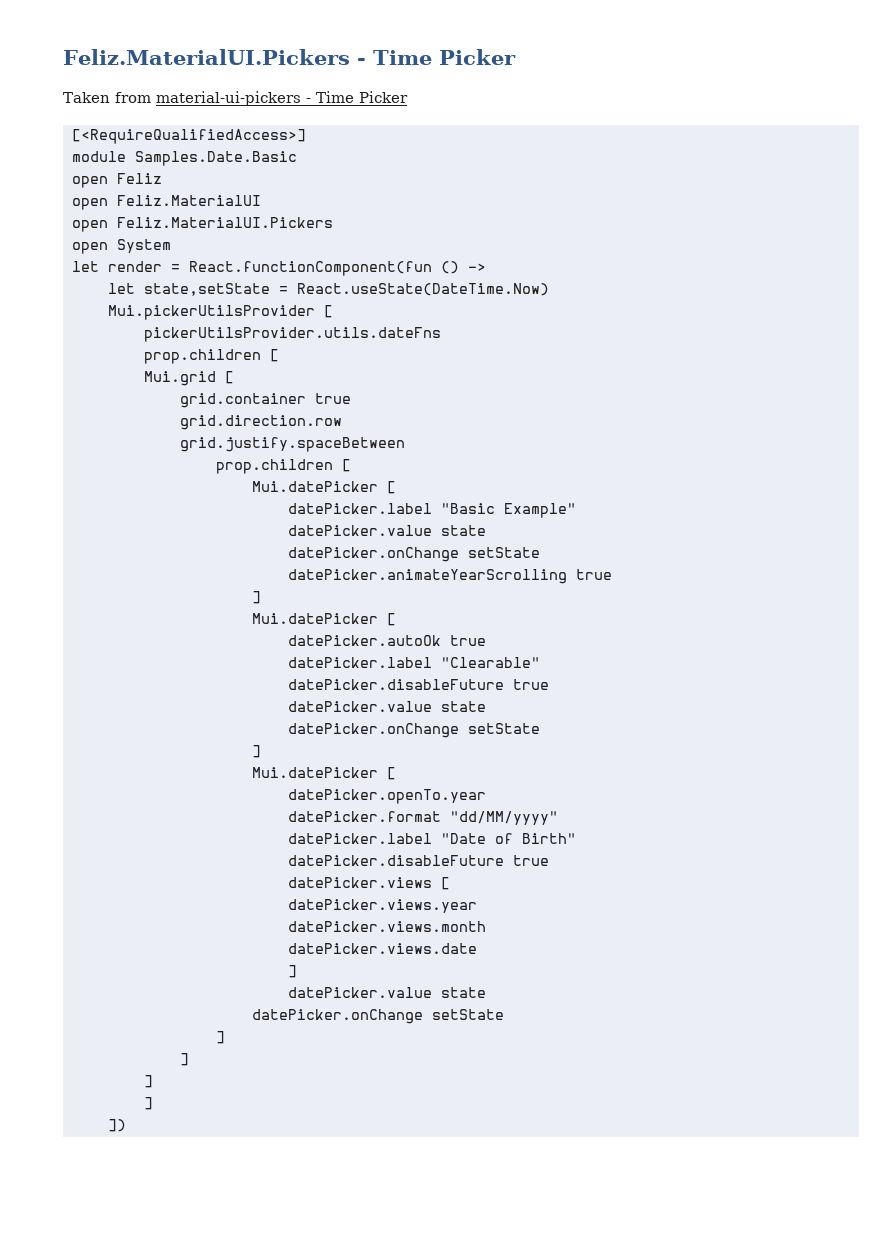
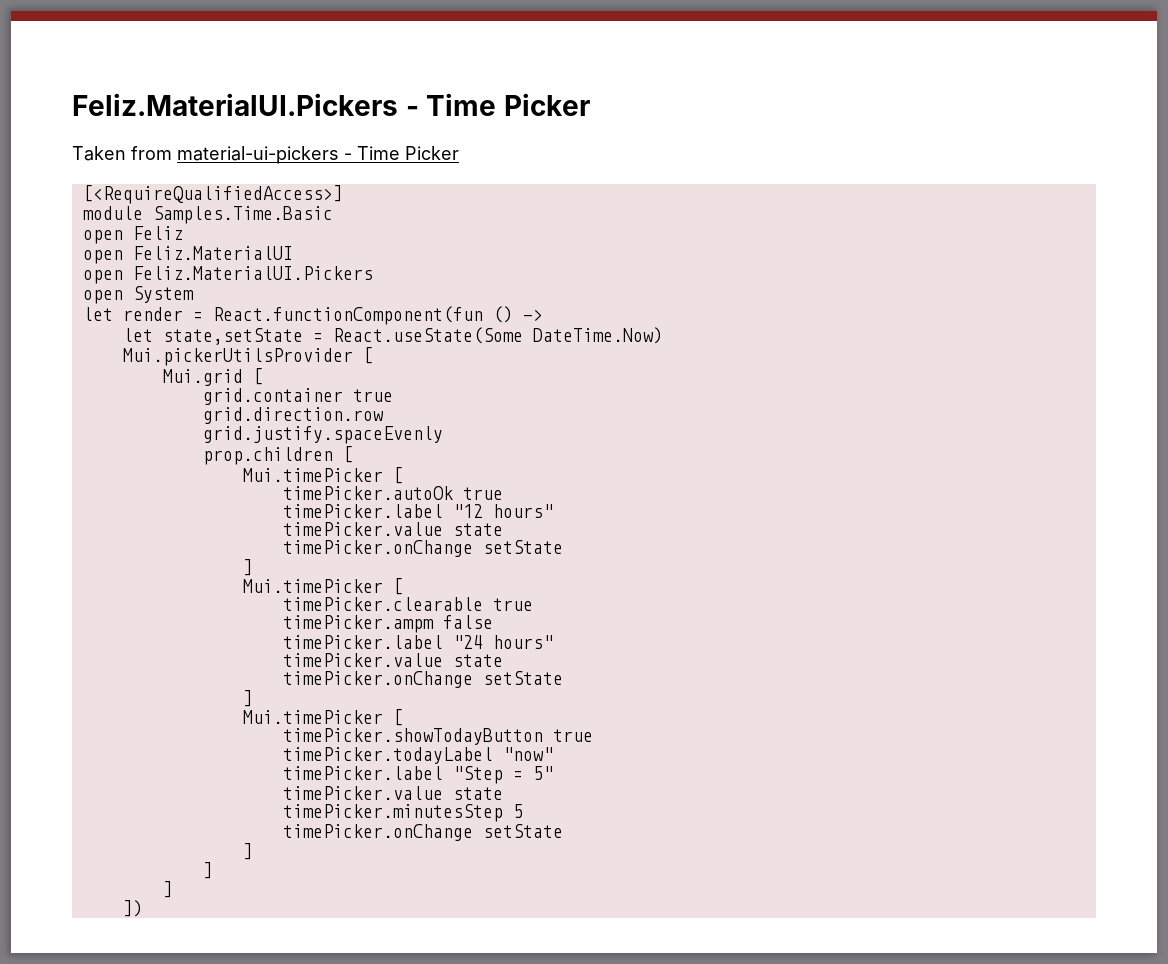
- module Samples.Date.Basic
+ module Samples.Time.Basic
- let state,setState = React.useState(DateTime.Now)
+ let state,setState = React.useState(Some DateTime.Now)
- pickerUtilsProvider.utils.dateFns
- prop.children [
- grid.justify.spaceBetween
+ grid.justify.spaceEvenly
  prop.children [
- Mui.datePicker [
- datePicker.label "Basic Example"
- datePicker.value state
- datePicker.onChange setState
- datePicker.animateYearScrolling true
+ Mui.timePicker [
+ timePicker.autoOk true
+ timePicker.label "12 hours"
+ timePicker.value state
+ timePicker.onChange setState
  ]
- Mui.datePicker [
- datePicker.autoOk true
- datePicker.label "Clearable"
- datePicker.disableFuture true
- datePicker.value state
- datePicker.onChange setState
+ Mui.timePicker [
+ timePicker.clearable true
+ timePicker.ampm false
+ timePicker.label "24 hours"
+ timePicker.value state
+ timePicker.onChange setState
  ]
- Mui.datePicker [
- datePicker.openTo.year
- datePicker.format "dd/MM/yyyy"
- datePicker.label "Date of Birth"
- datePicker.disableFuture true
- datePicker.views [
- datePicker.views.year
- datePicker.views.month
- datePicker.views.date
- ]
- datePicker.value state
- datePicker.onChange setState
+ Mui.timePicker [
+ timePicker.showTodayButton true
+ timePicker.todayLabel "now"
+ timePicker.label "Step = 5"
+ timePicker.value state
+ timePicker.minutesStep 5
+ timePicker.onChange setState
- ]

